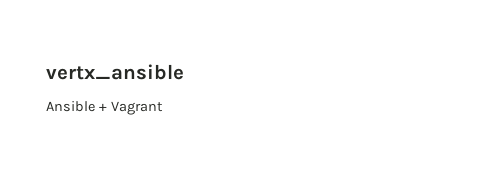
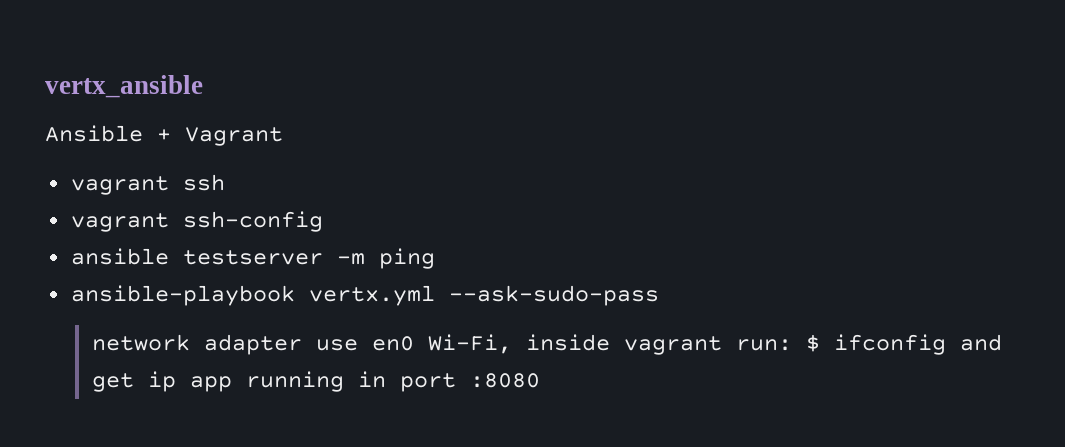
+ vagrant ssh
+ vagrant ssh-config
+ ansible testserver -m ping
+ ansible-playbook vertx.yml --ask-sudo-pass
+ network adapter use en0 Wi-Fi, inside vagrant run: $ ifconfig and get ip app running in port :8080

